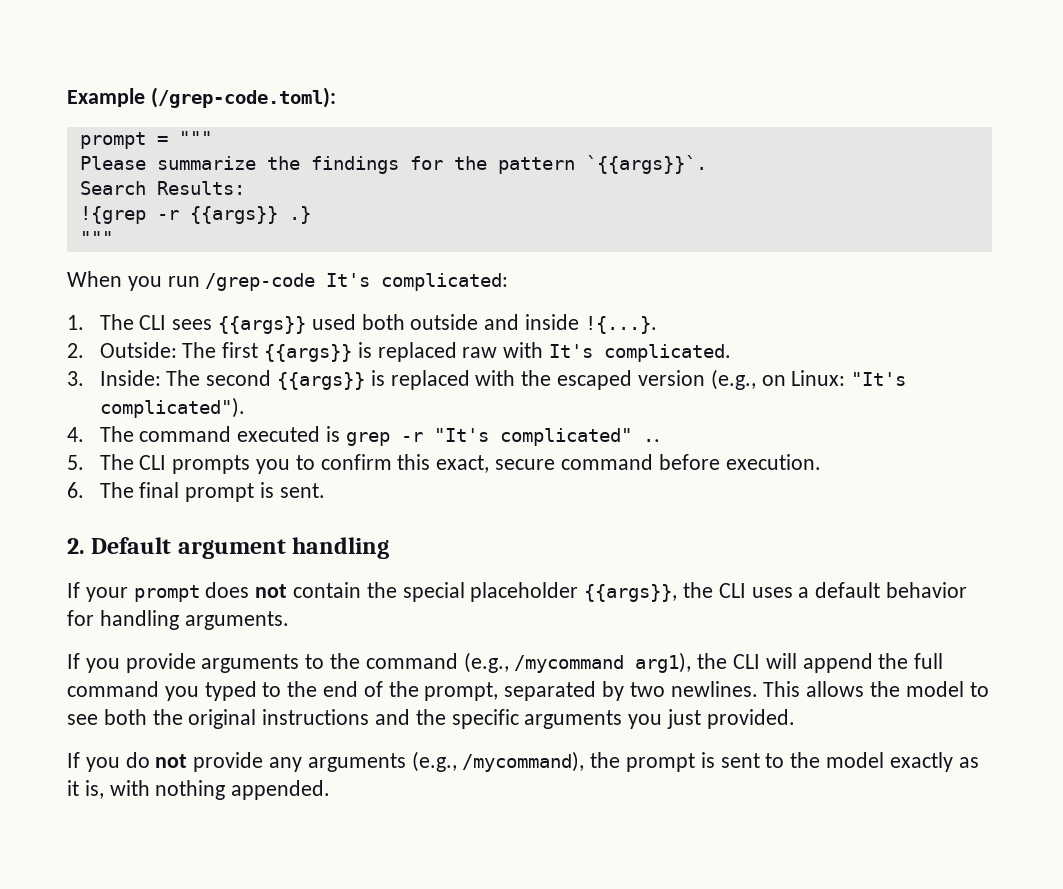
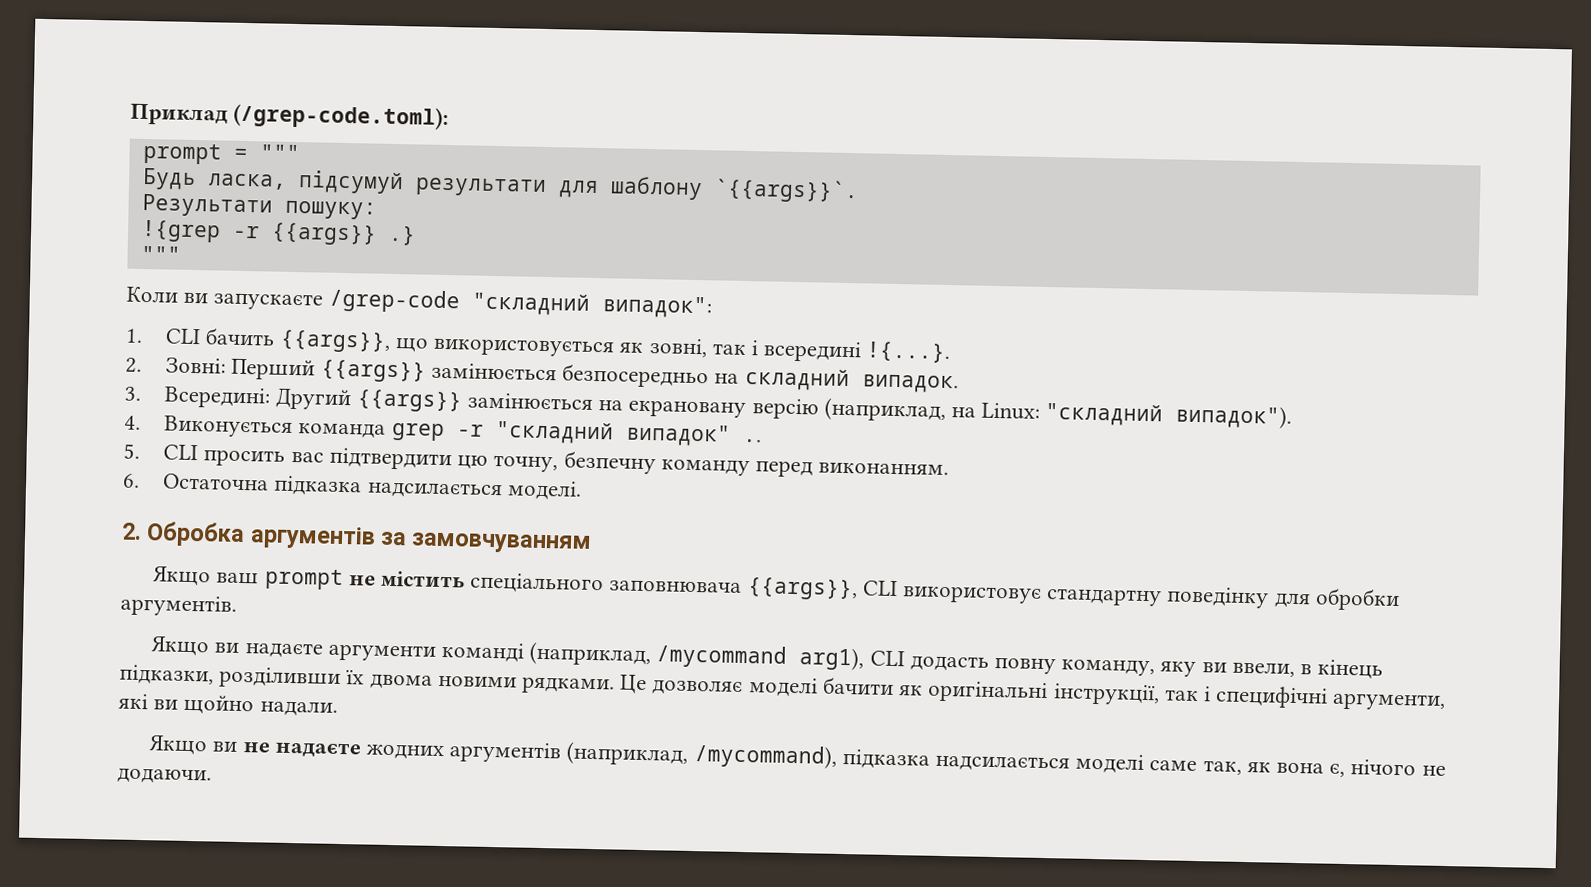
- Example (/grep-code.toml):
+ Приклад (/grep-code.toml):
- Please summarize the findings for the pattern `{{args}}`.
+ Будь ласка, підсумуй результати для шаблону `{{args}}`.
- Search Results:
+ Результати пошуку:
- When you run /grep-code It's complicated:
- 1. The CLI sees {{args}} used both outside and inside !{...}.
- 2. Outside: The first {{args}} is replaced raw with It's complicated.
- 3. Inside: The second {{args}} is replaced with the escaped version (e.g., on Linux: "It's complicated").
- 4. The command executed is grep -r "It's complicated" ..
- 5. The CLI prompts you to confirm this exact, secure command before execution.
- 6. The final prompt is sent.
- 2. Default argument handling
- If your prompt does not contain the special placeholder {{args}}, the CLI uses a default behavior for handling arguments.
- If you provide arguments to the command (e.g., /mycommand arg1), the CLI will append the full command you typed to the end of the prompt, separated by two newlines. This allows the model to see both the original instructions and the specific arguments you just provided.
- If you do not provide any arguments (e.g., /mycommand), the prompt is sent to the model exactly as it is, with nothing appended.
+ Коли ви запускаєте /grep-code "складний випадок":
+ 1. CLI бачить {{args}}, що використовується як зовні, так і всередині !{...}.
+ 2. Зовні: Перший {{args}} замінюється безпосередньо на складний випадок.
+ 3. Всередині: Другий {{args}} замінюється на екрановану версію (наприклад, на Linux: "складний випадок").
+ 4. Виконується команда grep -r "складний випадок" ..
+ 5. CLI просить вас підтвердити цю точну, безпечну команду перед виконанням.
+ 6. Остаточна підказка надсилається моделі.
+ 2. Обробка аргументів за замовчуванням
+ Якщо ваш prompt не містить спеціального заповнювача {{args}}, CLI використовує стандартну поведінку для обробки аргументів.
+ Якщо ви надаєте аргументи команді (наприклад, /mycommand arg1), CLI додасть повну команду, яку ви ввели, в кінець підказки, розділивши їх двома новими рядками. Це дозволяє моделі бачити як оригінальні інструкції, так і специфічні аргументи, які ви щойно надали.
+ Якщо ви не надаєте жодних аргументів (наприклад, /mycommand), підказка надсилається моделі саме так, як вона є, нічого не додаючи.

